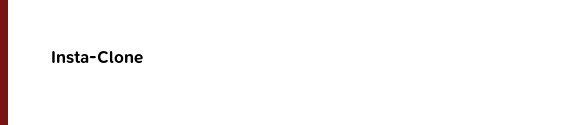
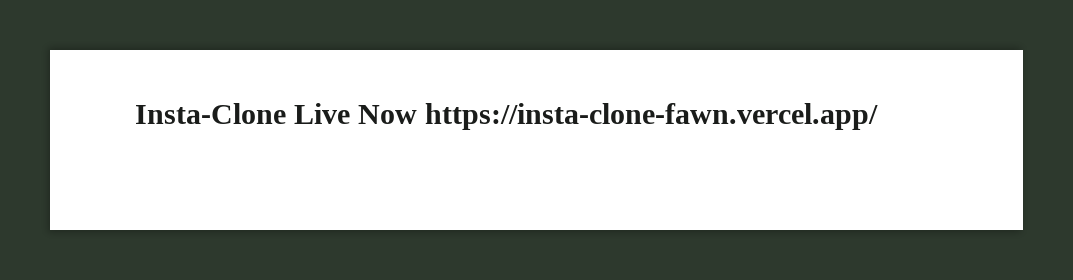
- Insta-Clone
+ Insta-Clone Live Now https://insta-clone-fawn.vercel.app/

